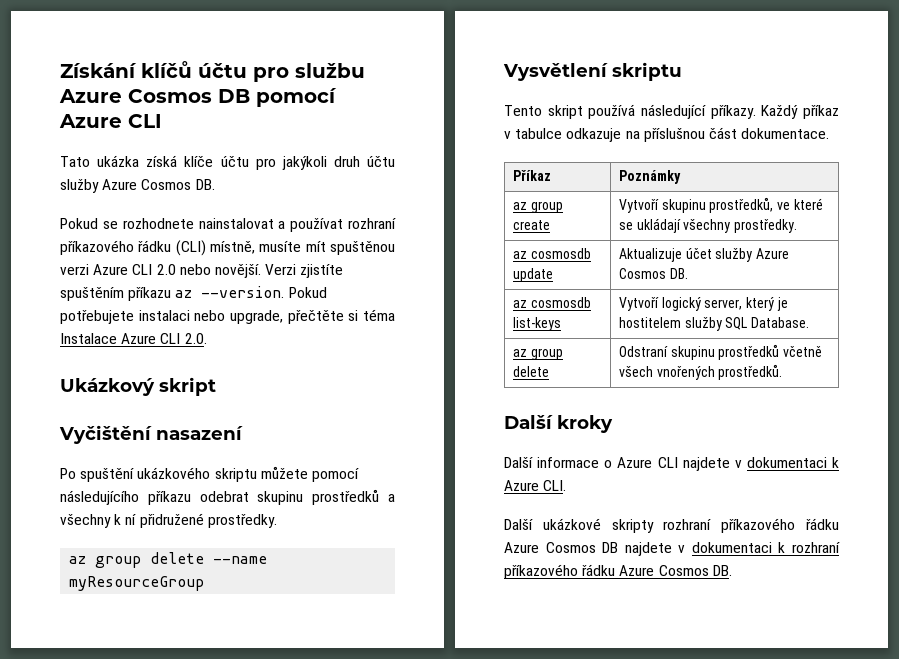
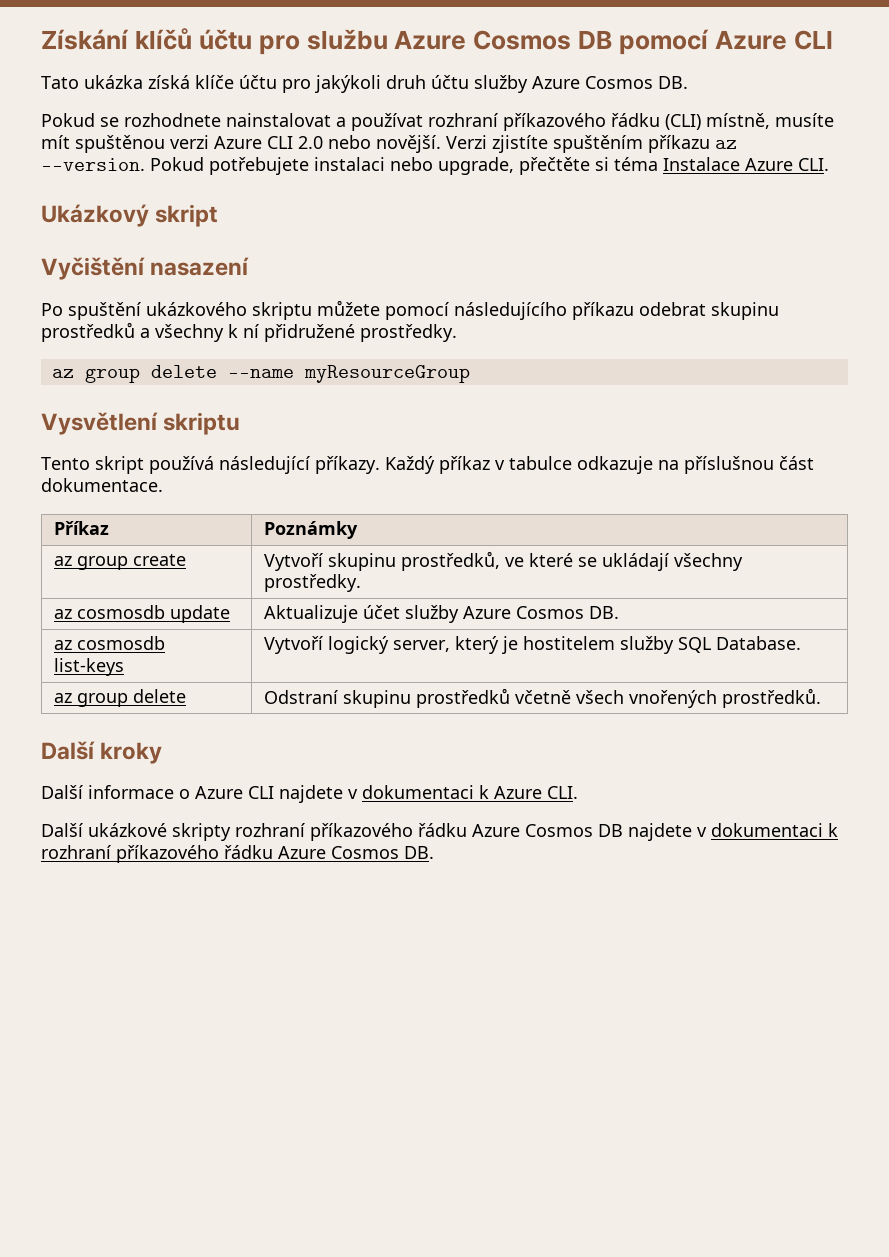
- Pokud potřebujete instalaci nebo upgrade, přečtěte si téma Instalace Azure CLI 2.0.
+ Pokud potřebujete instalaci nebo upgrade, přečtěte si téma Instalace Azure CLI.

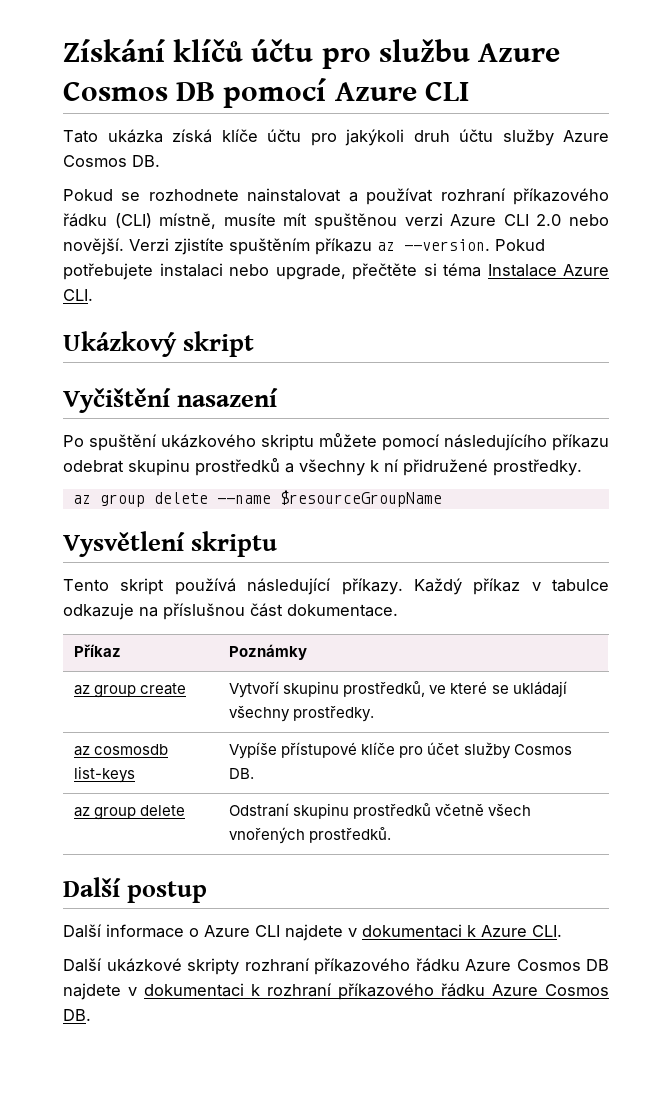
- az group delete --name myResourceGroup
+ az group delete --name $resourceGroupName
- az cosmosdb update | Aktualizuje účet služby Azure Cosmos DB.
- az cosmosdb list-keys | Vytvoří logický server, který je hostitelem služby SQL Database.
+ az cosmosdb list-keys | Vypíše přístupové klíče pro účet služby Cosmos DB.
- Další kroky
+ Další postup

